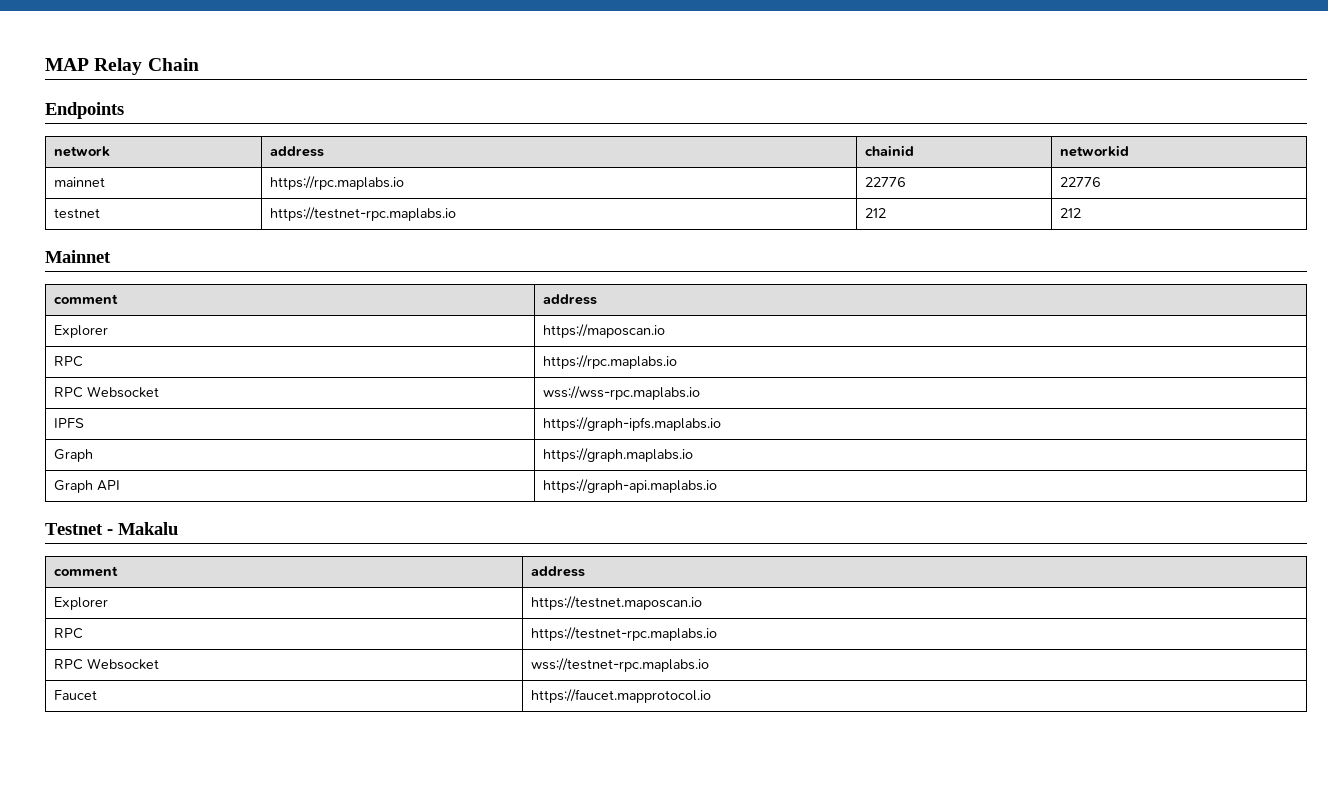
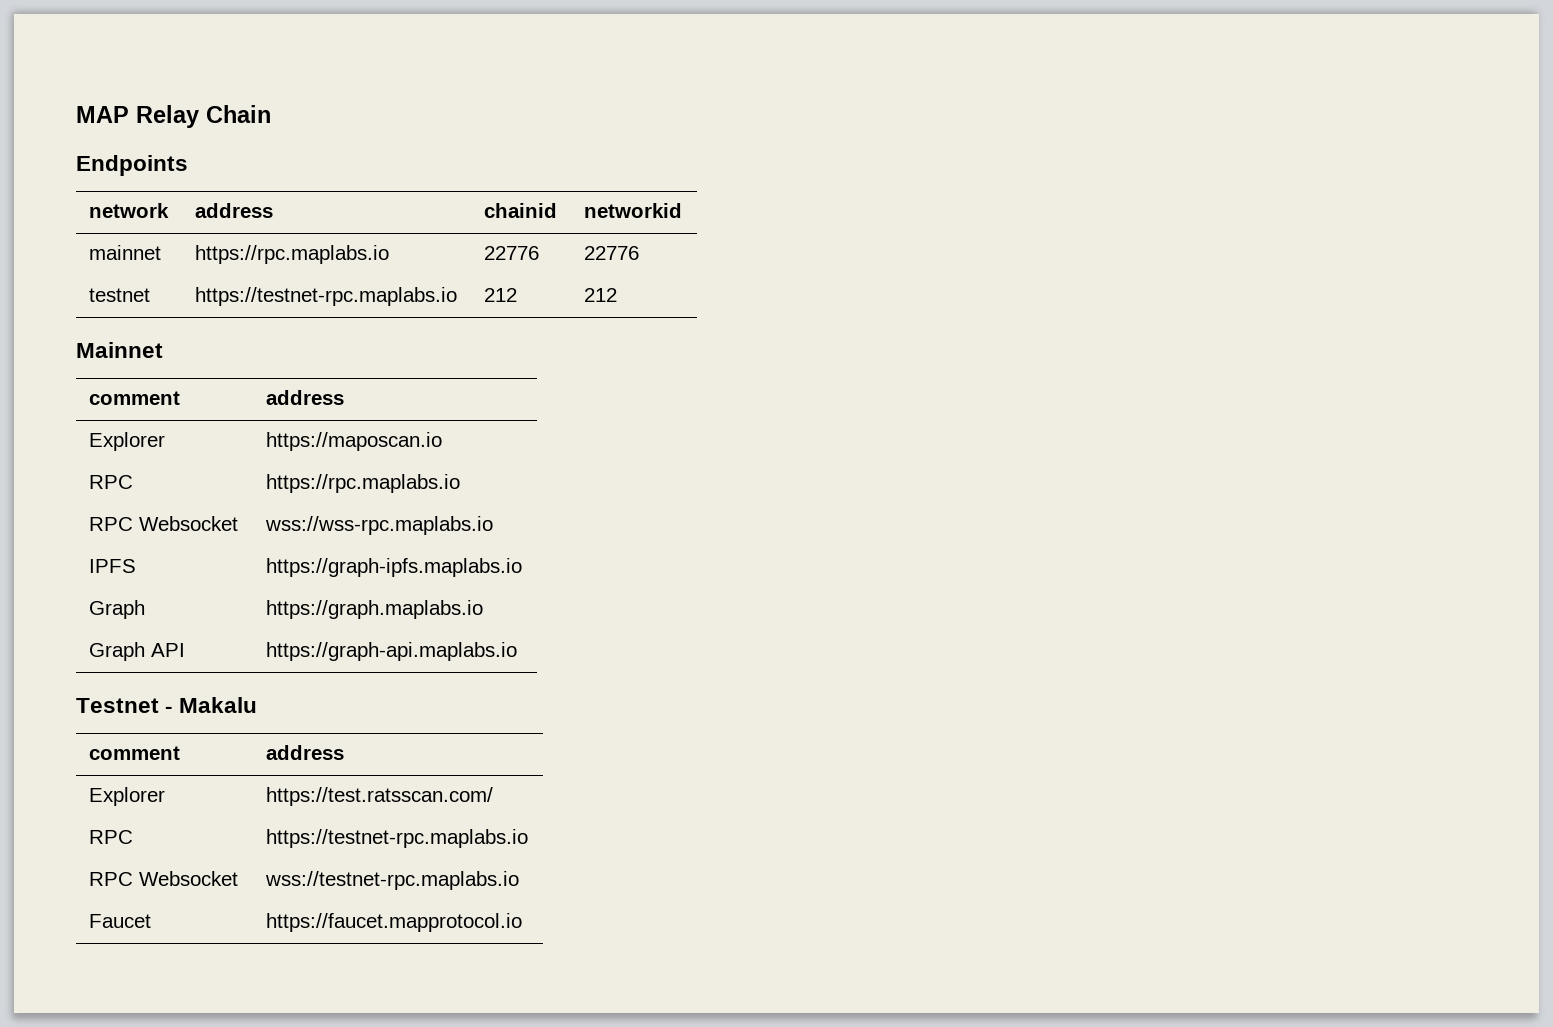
- Explorer | https://testnet.maposcan.io
+ Explorer | https://test.ratsscan.com/

